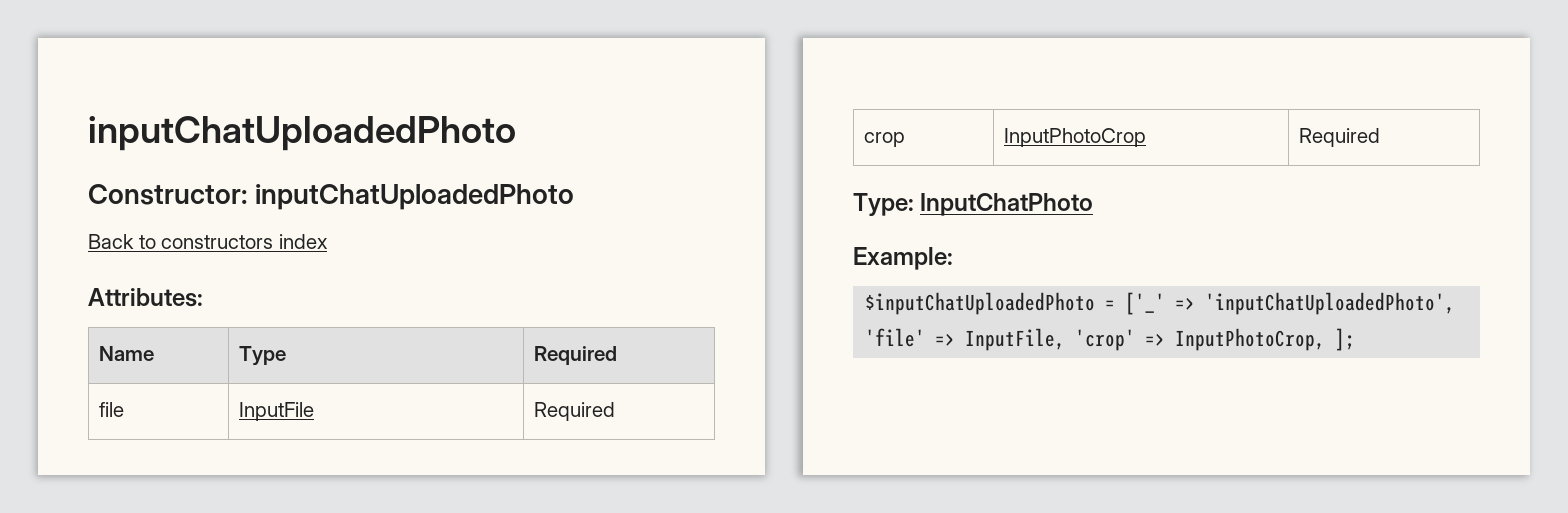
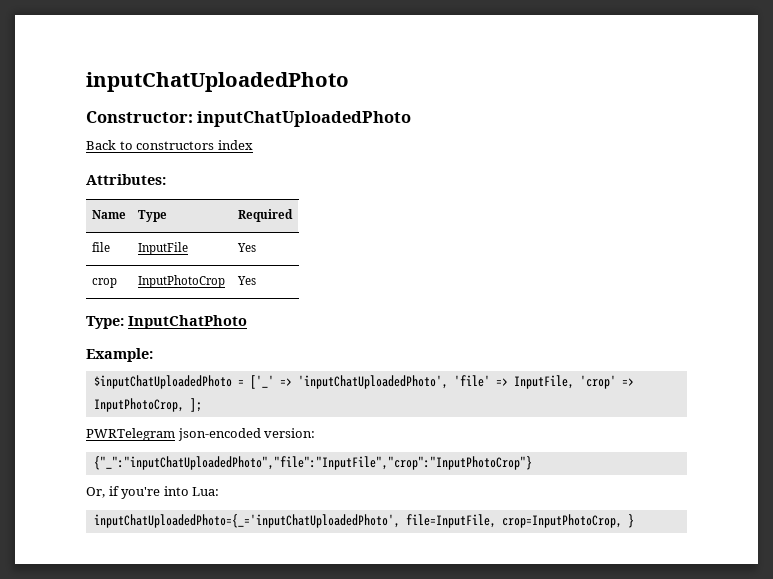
- file | InputFile | Required
+ file | InputFile | Yes
- crop | InputPhotoCrop | Required
+ crop | InputPhotoCrop | Yes
+ PWRTelegram json-encoded version:
+ {"_":"inputChatUploadedPhoto","file":"InputFile","crop":"InputPhotoCrop"}
+ Or, if you're into Lua:
+ inputChatUploadedPhoto={_='inputChatUploadedPhoto', file=InputFile, crop=InputPhotoCrop, }

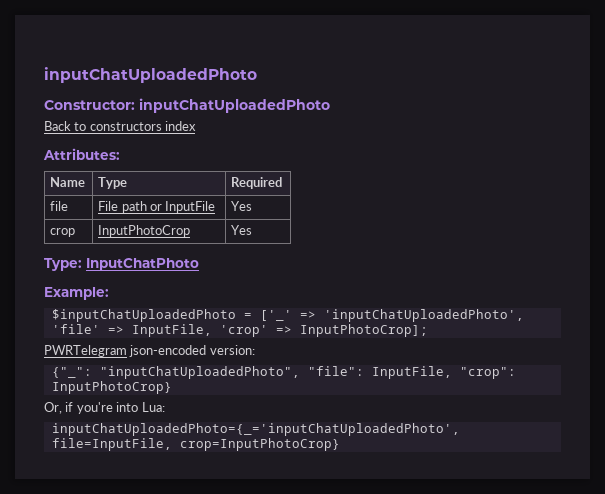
- file | InputFile | Yes
+ file | File path or InputFile | Yes
- $inputChatUploadedPhoto = ['_' => 'inputChatUploadedPhoto', 'file' => InputFile, 'crop' => InputPhotoCrop, ];
+ $inputChatUploadedPhoto = ['_' => 'inputChatUploadedPhoto', 'file' => InputFile, 'crop' => InputPhotoCrop];
- {"_":"inputChatUploadedPhoto","file":"InputFile","crop":"InputPhotoCrop"}
+ {"_": "inputChatUploadedPhoto", "file": InputFile, "crop": InputPhotoCrop}
- inputChatUploadedPhoto={_='inputChatUploadedPhoto', file=InputFile, crop=InputPhotoCrop, }
+ inputChatUploadedPhoto={_='inputChatUploadedPhoto', file=InputFile, crop=InputPhotoCrop}

